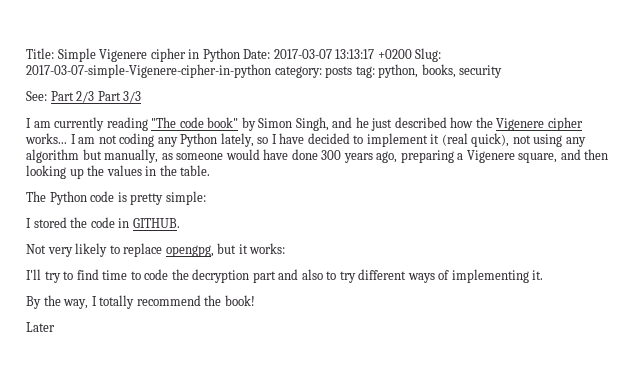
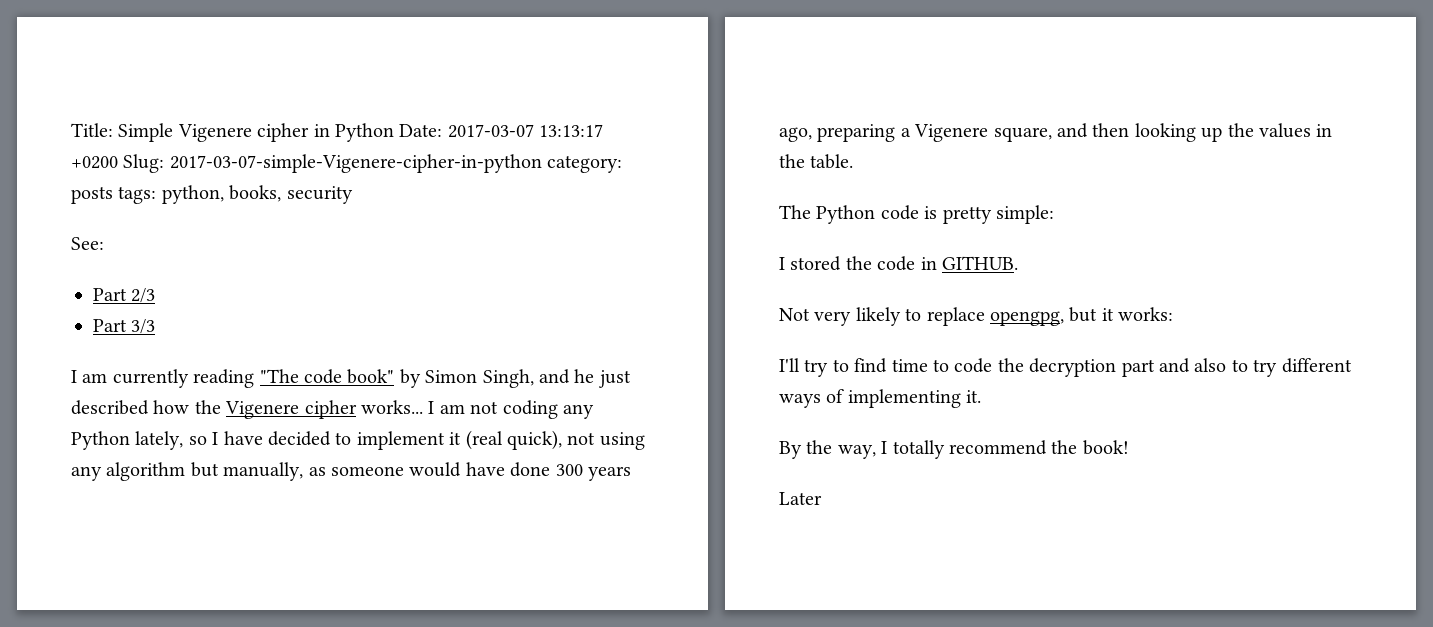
- Title: Simple Vigenere cipher in Python Date: 2017-03-07 13:13:17 +0200 Slug: 2017-03-07-simple-Vigenere-cipher-in-python category: posts tag: python, books, security
+ Title: Simple Vigenere cipher in Python Date: 2017-03-07 13:13:17 +0200 Slug: 2017-03-07-simple-Vigenere-cipher-in-python category: posts tags: python, books, security
- See: Part 2/3 Part 3/3
+ See:
+ Part 2/3
+ Part 3/3

